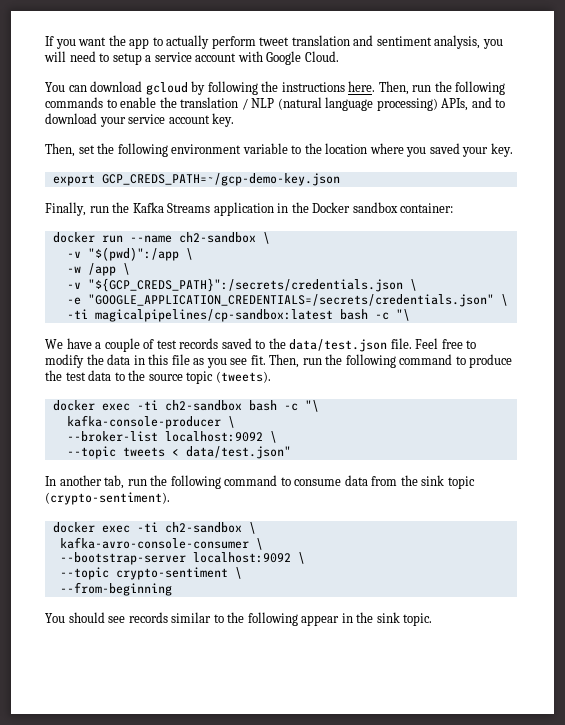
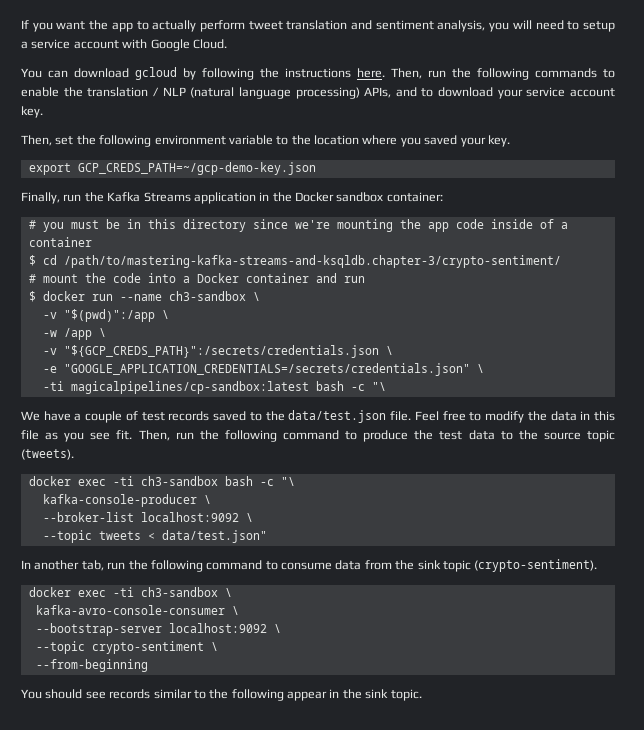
- docker run --name ch2-sandbox \
+ # you must be in this directory since we're mounting the app code inside of a container
+ $ cd /path/to/mastering-kafka-streams-and-ksqldb.chapter-3/crypto-sentiment/
+ # mount the code into a Docker container and run
+ $ docker run --name ch3-sandbox \
- docker exec -ti ch2-sandbox bash -c "\
+ docker exec -ti ch3-sandbox bash -c "\
- docker exec -ti ch2-sandbox \
+ docker exec -ti ch3-sandbox \

